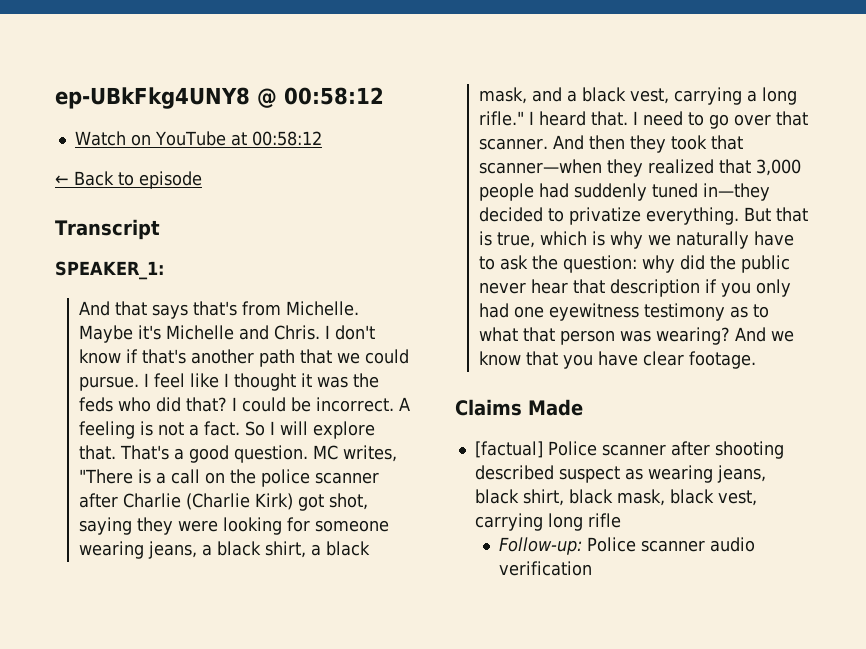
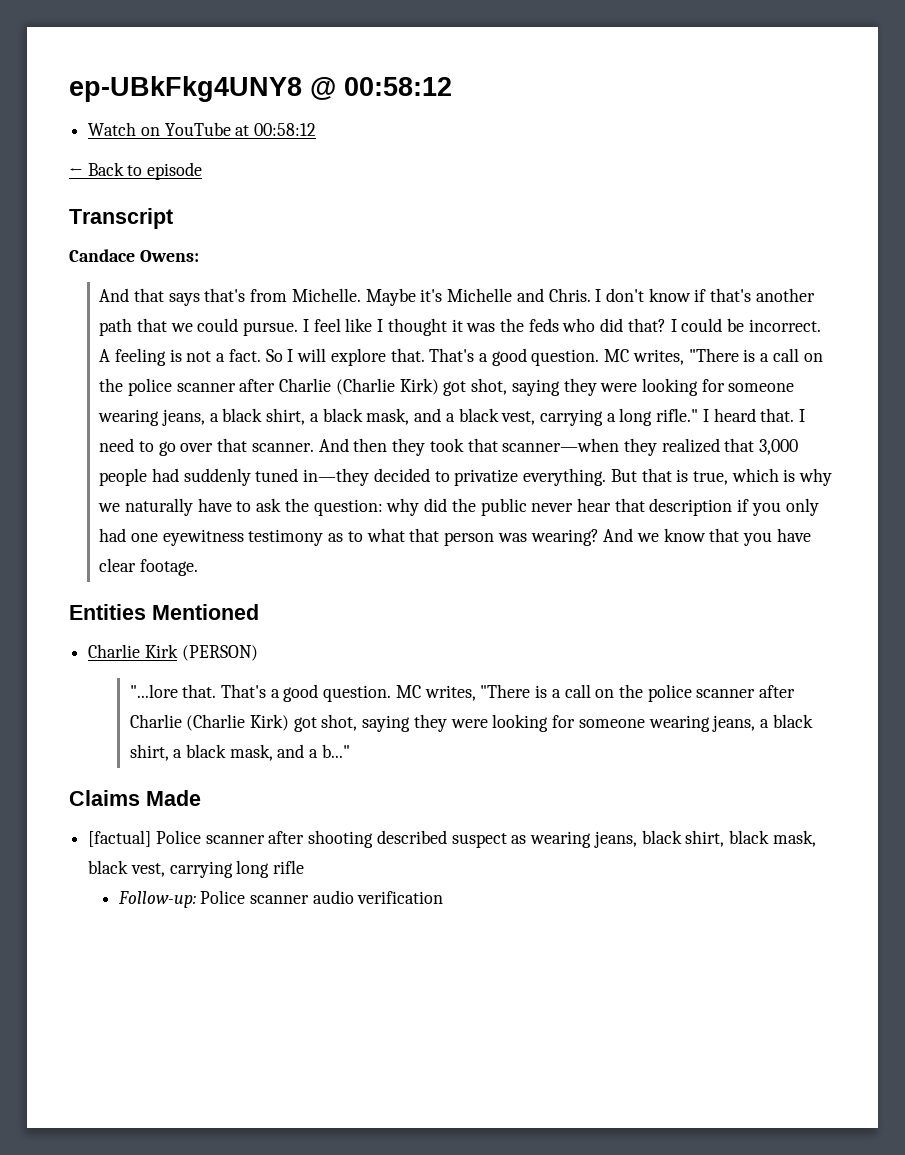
- SPEAKER_1:
+ Candace Owens:
+ Entities Mentioned
+ Charlie Kirk (PERSON)
+ "...lore that. That's a good question. MC writes, "There is a call on the police scanner after Charlie (Charlie Kirk) got shot, saying they were looking for someone wearing jeans, a black shirt, a black mask, and a b..."

